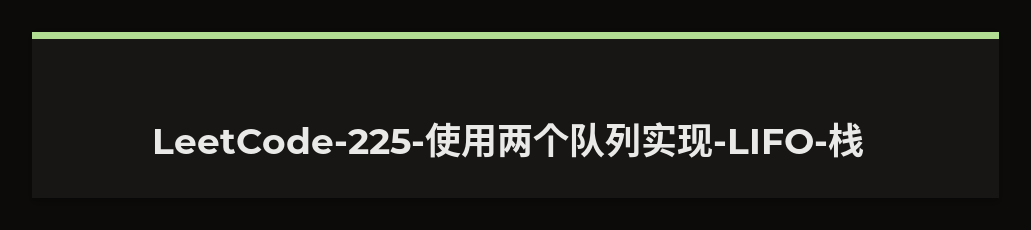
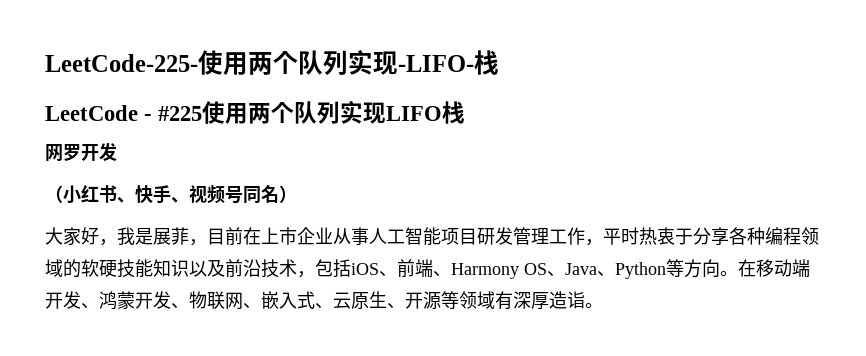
+ LeetCode - #225使用两个队列实现LIFO栈
+ 网罗开发
+ （小红书、快手、视频号同名）
+ 大家好，我是展菲，目前在上市企业从事人工智能项目研发管理工作，平时热衷于分享各种编程领域的软硬技能知识以及前沿技术，包括iOS、前端、Harmony OS、Java、Python等方向。在移动端开发、鸿蒙开发、物联网、嵌入式、云原生、开源等领域有深厚造诣。

